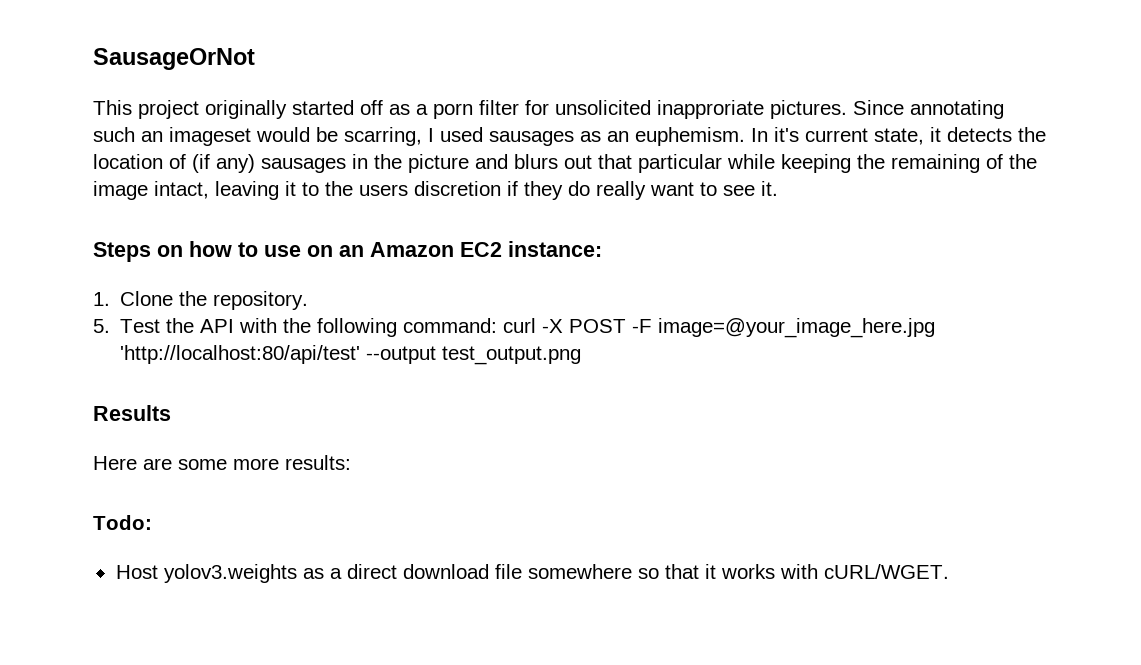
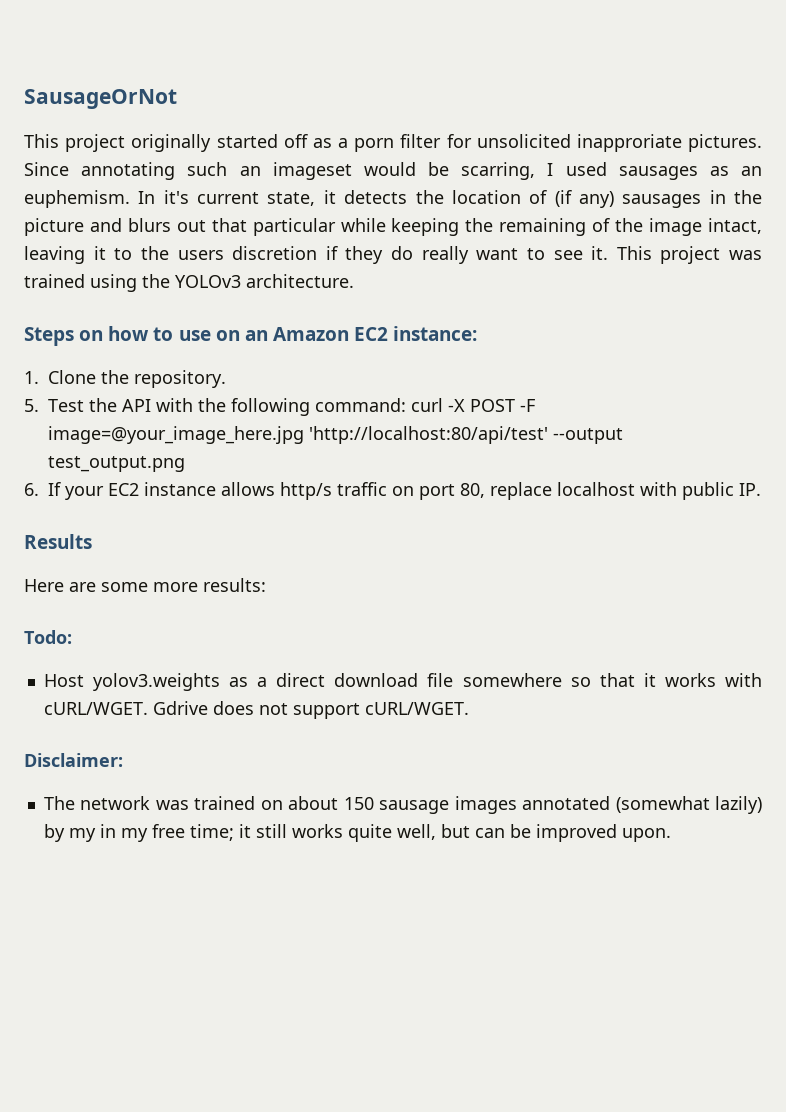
+ This project was trained using the YOLOv3 architecture.
+ 6. If your EC2 instance allows http/s traffic on port 80, replace localhost with public IP.
+ Gdrive does not support cURL/WGET.
+ Disclaimer:
+ The network was trained on about 150 sausage images annotated (somewhat lazily) by my in my free time; it still works quite well, but can be improved upon.

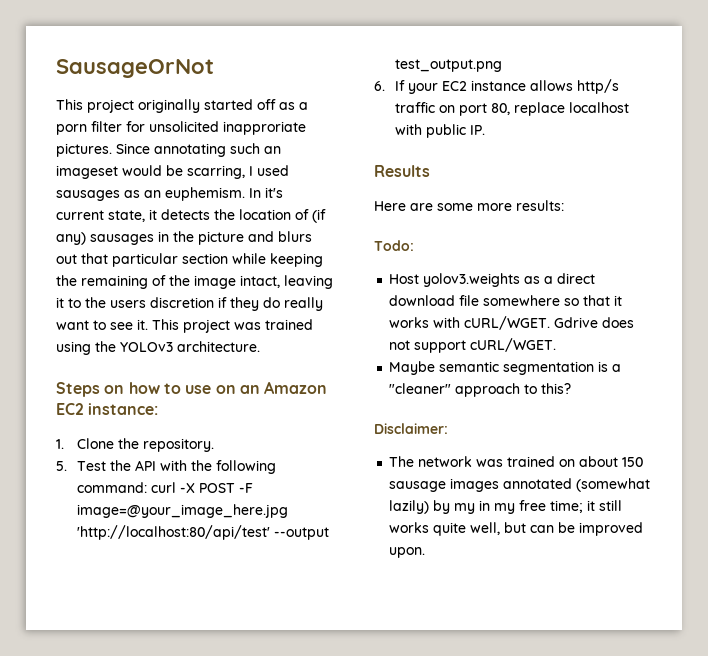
- In it's current state, it detects the location of (if any) sausages in the picture and blurs out that particular while keeping the remaining of the image intact, leaving it to the users discretion if they do really want to see it.
+ In it's current state, it detects the location of (if any) sausages in the picture and blurs out that particular section while keeping the remaining of the image intact, leaving it to the users discretion if they do really want to see it.
+ Maybe semantic segmentation is a "cleaner" approach to this?

